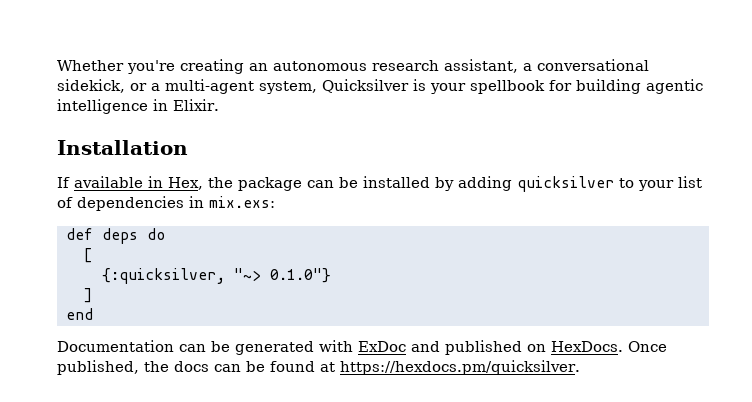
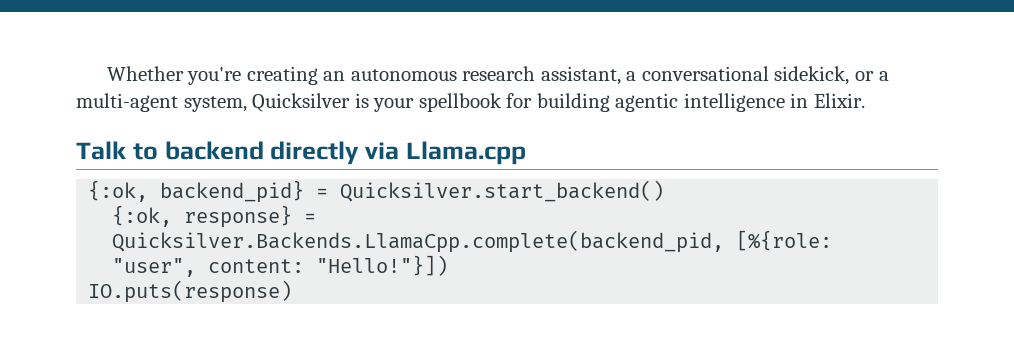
- Installation
- If available in Hex, the package can be installed by adding quicksilver to your list of dependencies in mix.exs:
- def deps do
- [
- {:quicksilver, "~> 0.1.0"}
- ]
- end
- Documentation can be generated with ExDoc and published on HexDocs. Once published, the docs can be found at https://hexdocs.pm/quicksilver.
+ Talk to backend directly via Llama.cpp
+ {:ok, backend_pid} = Quicksilver.start_backend()
+ {:ok, response} = Quicksilver.Backends.LlamaCpp.complete(backend_pid, [%{role: "user", content: "Hello!"}])
+ IO.puts(response)

